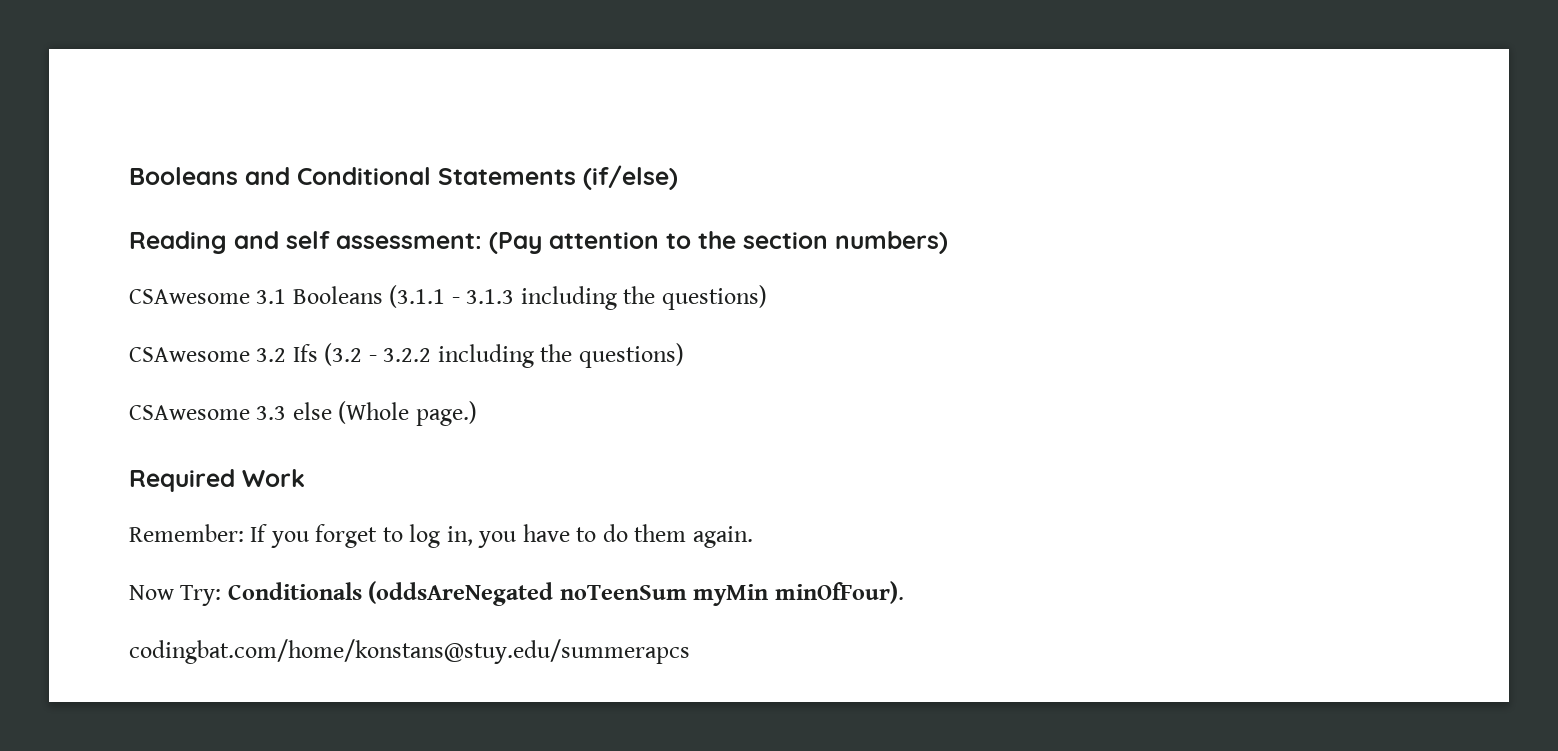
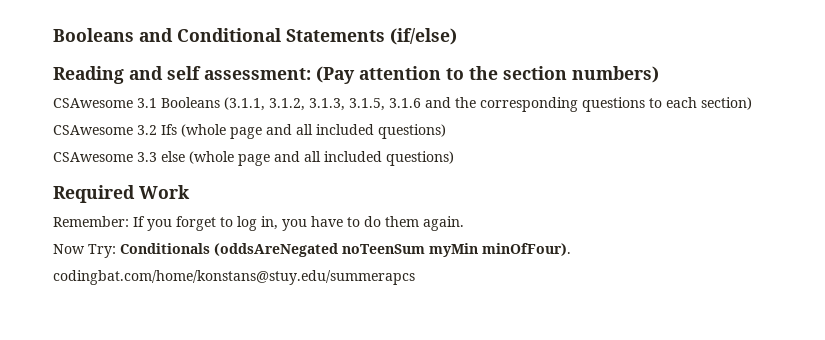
- CSAwesome 3.1 Booleans (3.1.1 - 3.1.3 including the questions)
- CSAwesome 3.2 Ifs (3.2 - 3.2.2 including the questions)
- CSAwesome 3.3 else (Whole page.)
+ CSAwesome 3.1 Booleans (3.1.1, 3.1.2, 3.1.3, 3.1.5, 3.1.6 and the corresponding questions to each section)
+ CSAwesome 3.2 Ifs (whole page and all included questions)
+ CSAwesome 3.3 else (whole page and all included questions)

